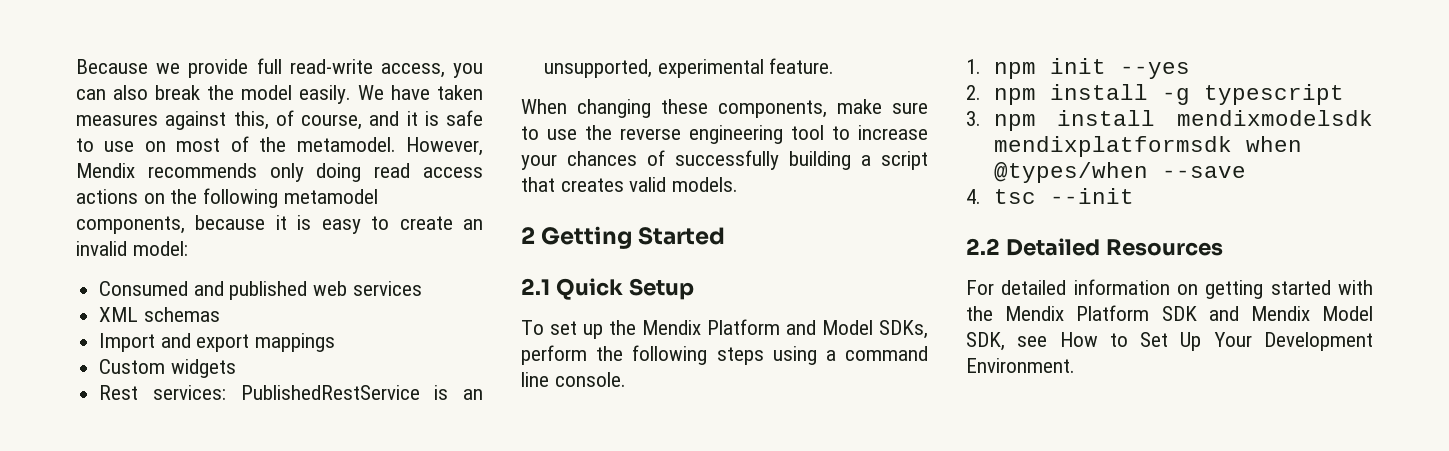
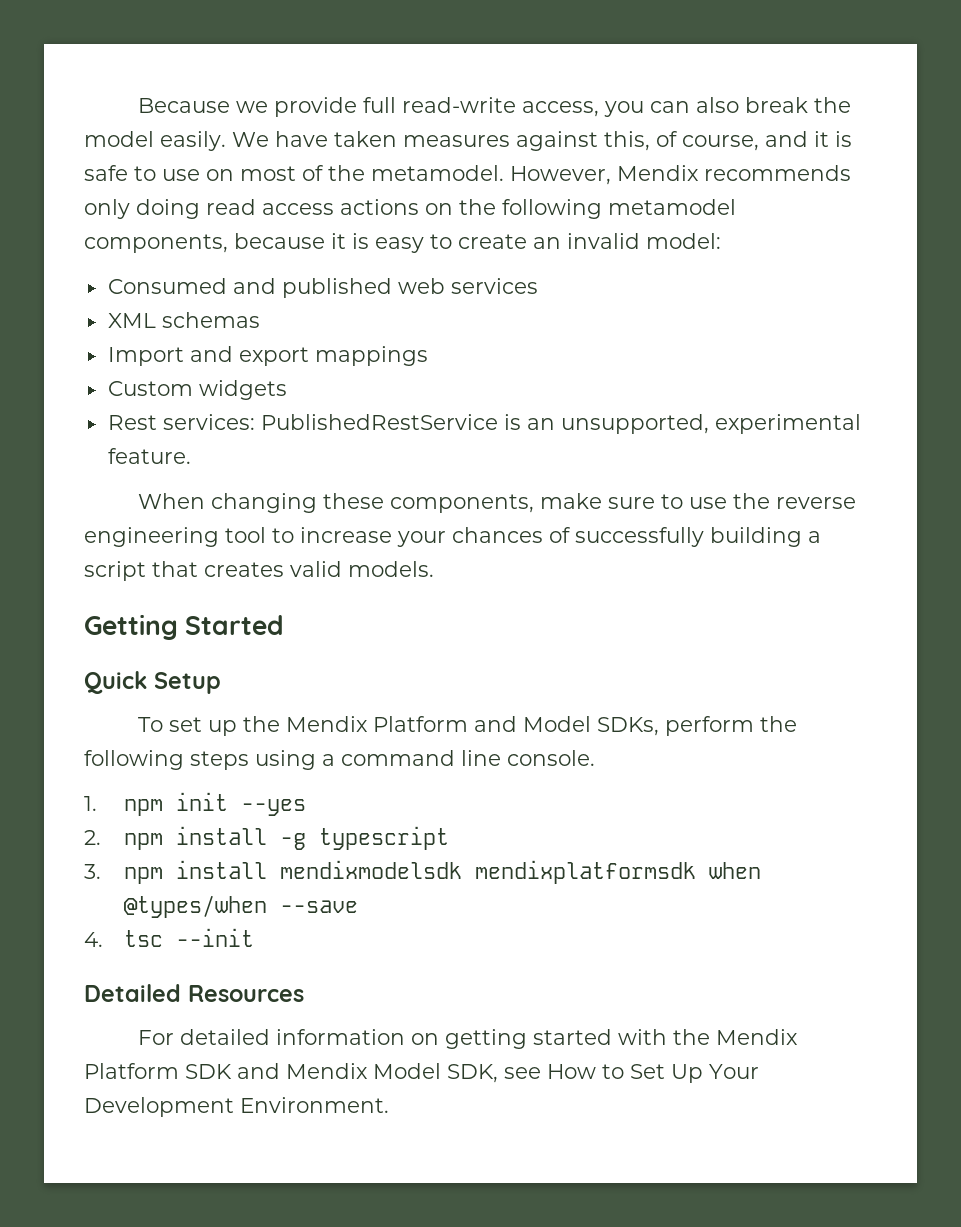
- 2 Getting Started
+ Getting Started
- 2.1 Quick Setup
+ Quick Setup
- 2.2 Detailed Resources
+ Detailed Resources

